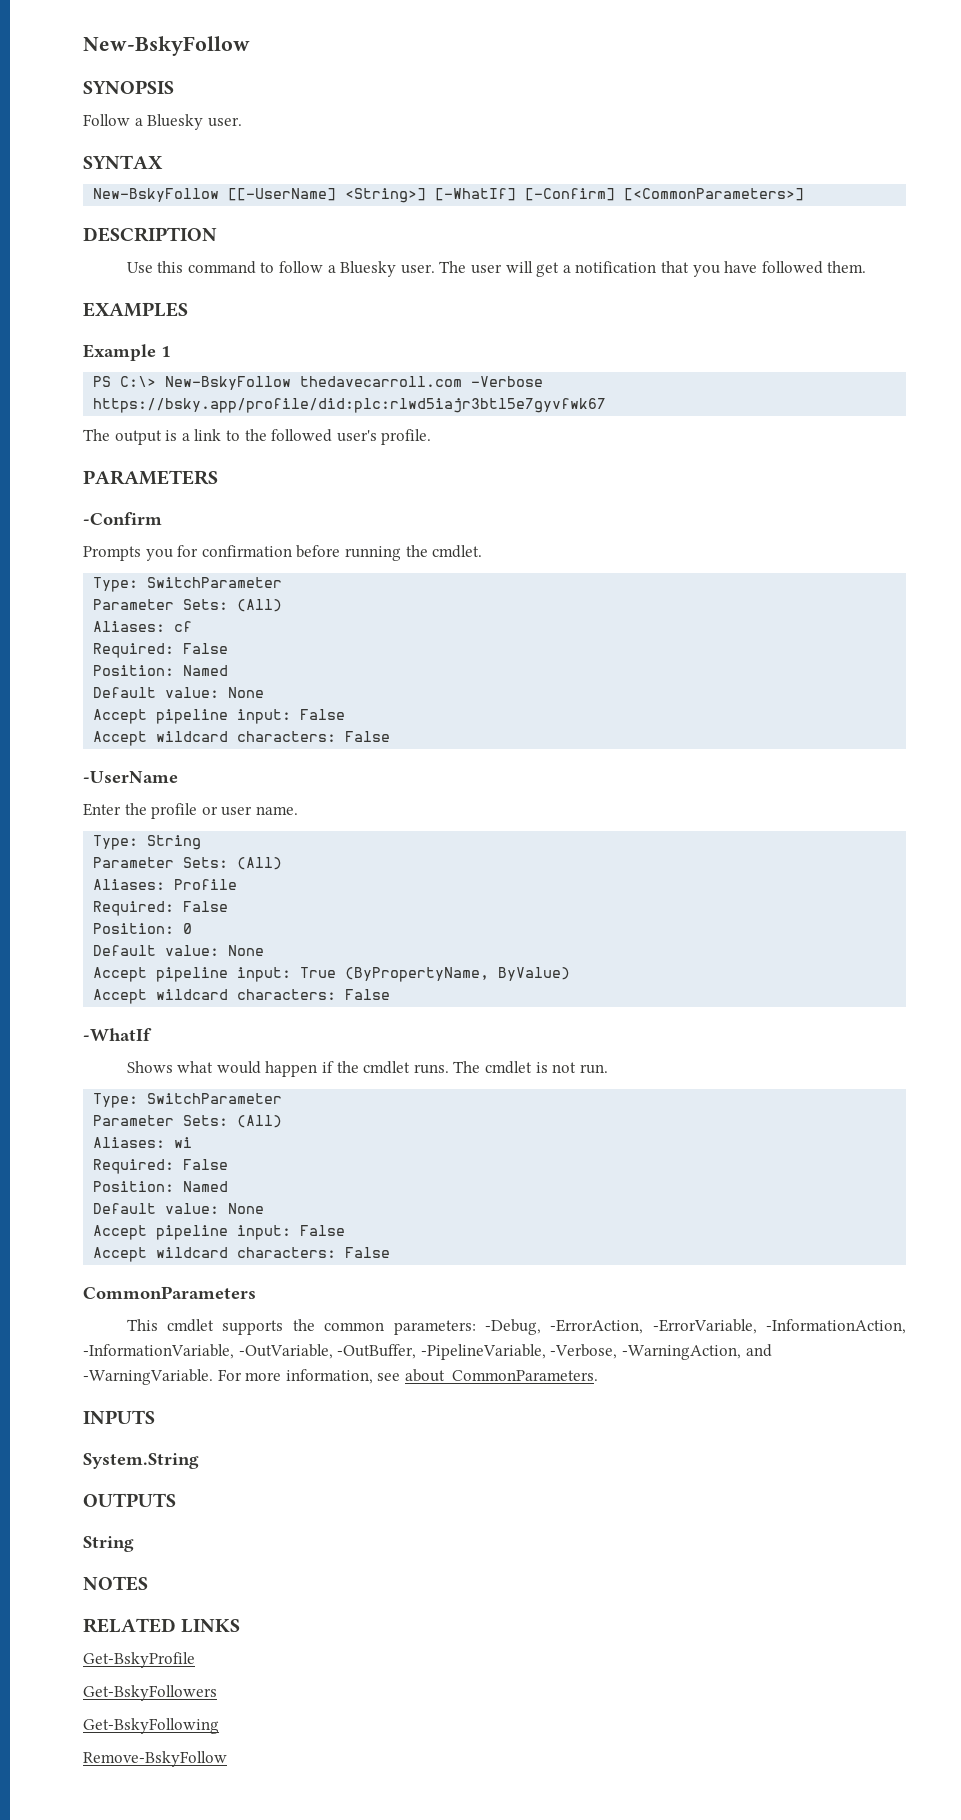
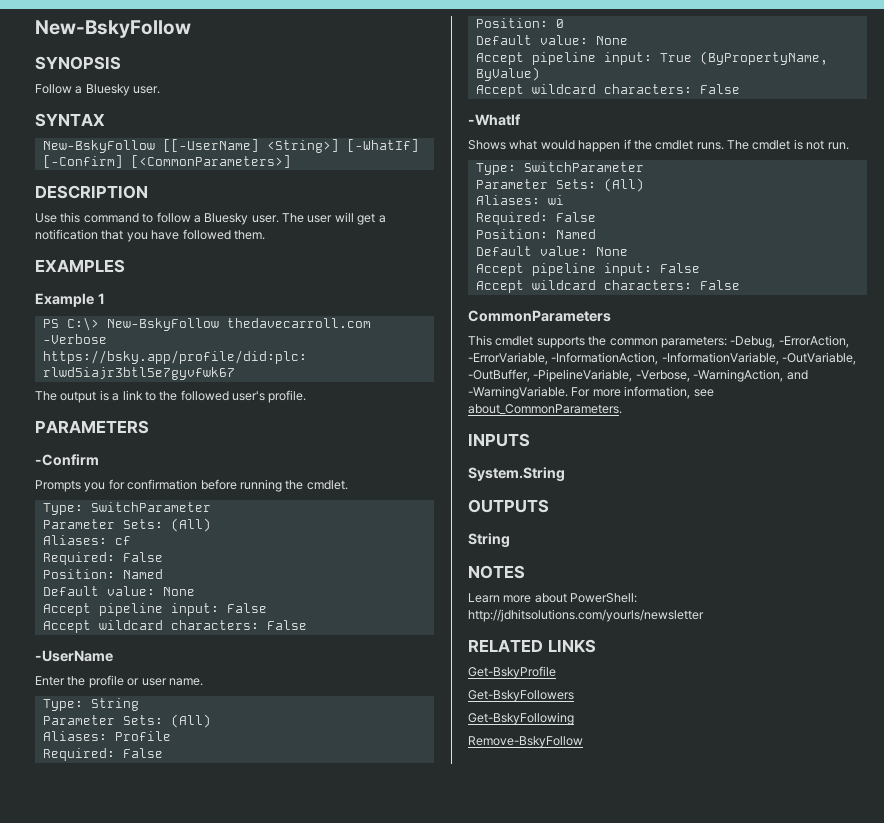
+ Learn more about PowerShell: http://jdhitsolutions.com/yourls/newsletter

